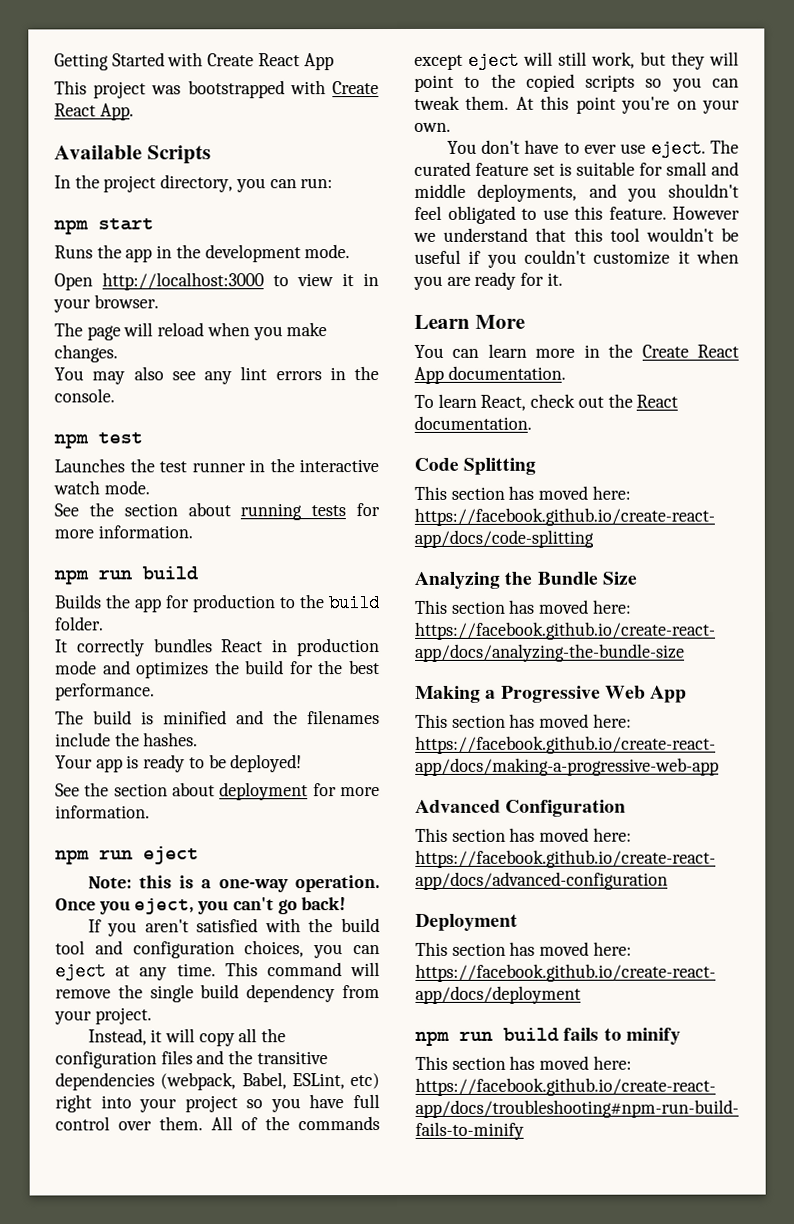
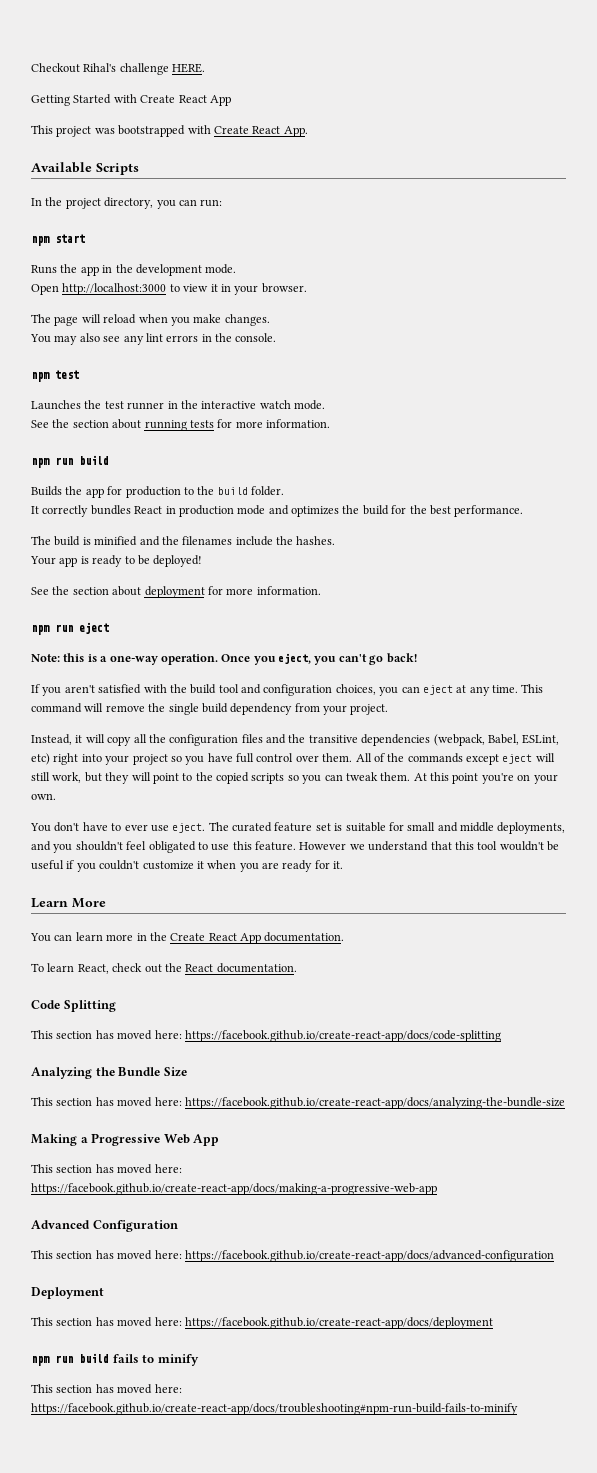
+ Checkout Rihal's challenge HERE.

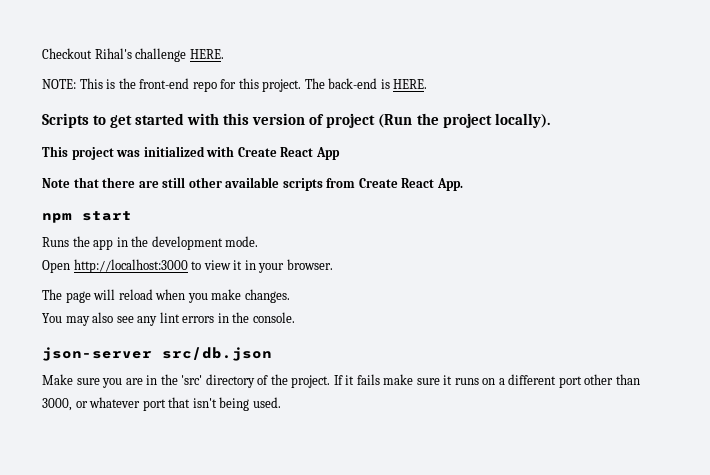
- Getting Started with Create React App
- This project was bootstrapped with Create React App.
- Available Scripts
- In the project directory, you can run:
+ NOTE: This is the front-end repo for this project. The back-end is HERE.
+ Scripts to get started with this version of project (Run the project locally).
+ This project was initialized with Create React App
+ Note that there are still other available scripts from Create React App.
- npm test
- Launches the test runner in the interactive watch mode.
- See the section about running tests for more information.
- npm run build
- Builds the app for production to the build folder.
- It correctly bundles React in production mode and optimizes the build for the best performance.
- The build is minified and the filenames include the hashes.
- Your app is ready to be deployed!
- See the section about deployment for more information.
- npm run eject
- Note: this is a one-way operation. Once you eject, you can't go back!
- If you aren't satisfied with the build tool and configuration choices, you can eject at any time. This command will remove the single build dependency from your project.
- Instead, it will copy all the configuration files and the transitive dependencies (webpack, Babel, ESLint, etc) right into your project so you have full control over them. All of the commands except eject will still work, but they will point to the copied scripts so you can tweak them. At this point you're on your own.
- You don't have to ever use eject. The curated feature set is suitable for small and middle deployments, and you shouldn't feel obligated to use this feature. However we understand that this tool wouldn't be useful if you couldn't customize it when you are ready for it.
- Learn More
- You can learn more in the Create React App documentation.
- To learn React, check out the React documentation.
- Code Splitting
- This section has moved here: https://facebook.github.io/create-react-app/docs/code-splitting
- Analyzing the Bundle Size
- This section has moved here: https://facebook.github.io/create-react-app/docs/analyzing-the-bundle-size
- Making a Progressive Web App
- This section has moved here: https://facebook.github.io/create-react-app/docs/making-a-progressive-web-app
- Advanced Configuration
- This section has moved here: https://facebook.github.io/create-react-app/docs/advanced-configuration
- Deployment
- This section has moved here: https://facebook.github.io/create-react-app/docs/deployment
- npm run build fails to minify
- This section has moved here: https://facebook.github.io/create-react-app/docs/troubleshooting#npm-run-build-fails-to-minify
+ json-server src/db.json
+ Make sure you are in the 'src' directory of the project. If it fails make sure it runs on a different port other than 3000, or whatever port that isn't being used.

